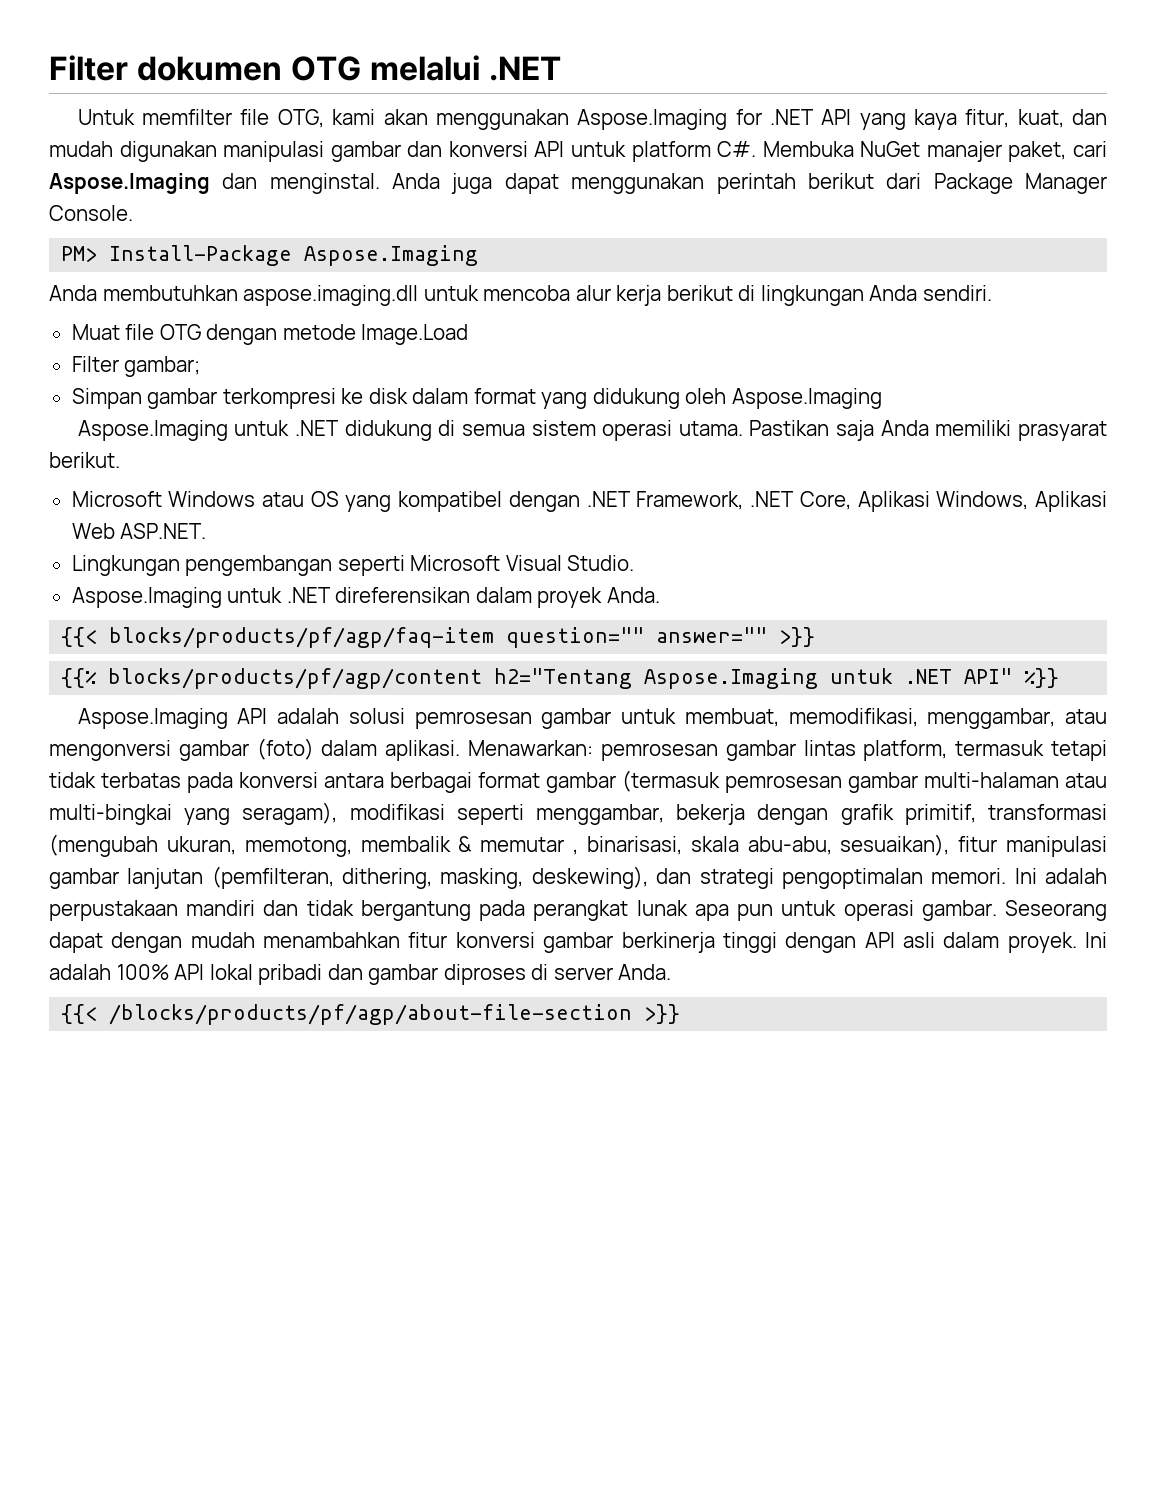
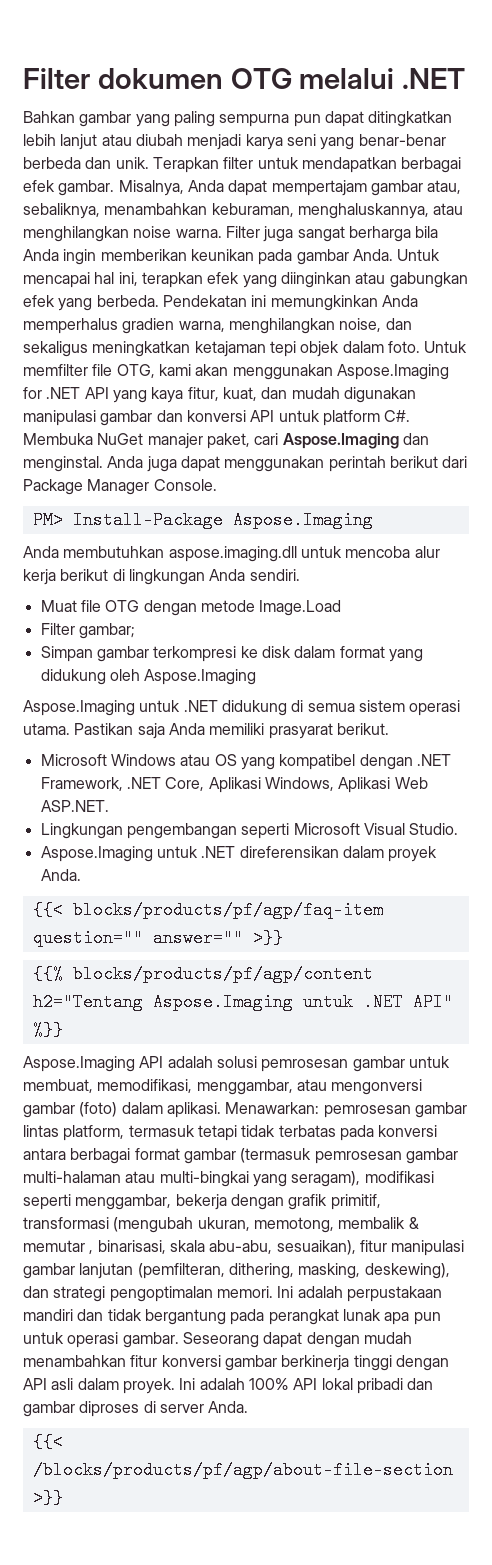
+ Bahkan gambar yang paling sempurna pun dapat ditingkatkan lebih lanjut atau diubah menjadi karya seni yang benar-benar berbeda dan unik. Terapkan filter untuk mendapatkan berbagai efek gambar. Misalnya, Anda dapat mempertajam gambar atau, sebaliknya, menambahkan keburaman, menghaluskannya, atau menghilangkan noise warna. Filter juga sangat berharga bila Anda ingin memberikan keunikan pada gambar Anda. Untuk mencapai hal ini, terapkan efek yang diinginkan atau gabungkan efek yang berbeda. Pendekatan ini memungkinkan Anda memperhalus gradien warna, menghilangkan noise, dan sekaligus meningkatkan ketajaman tepi objek dalam foto.

